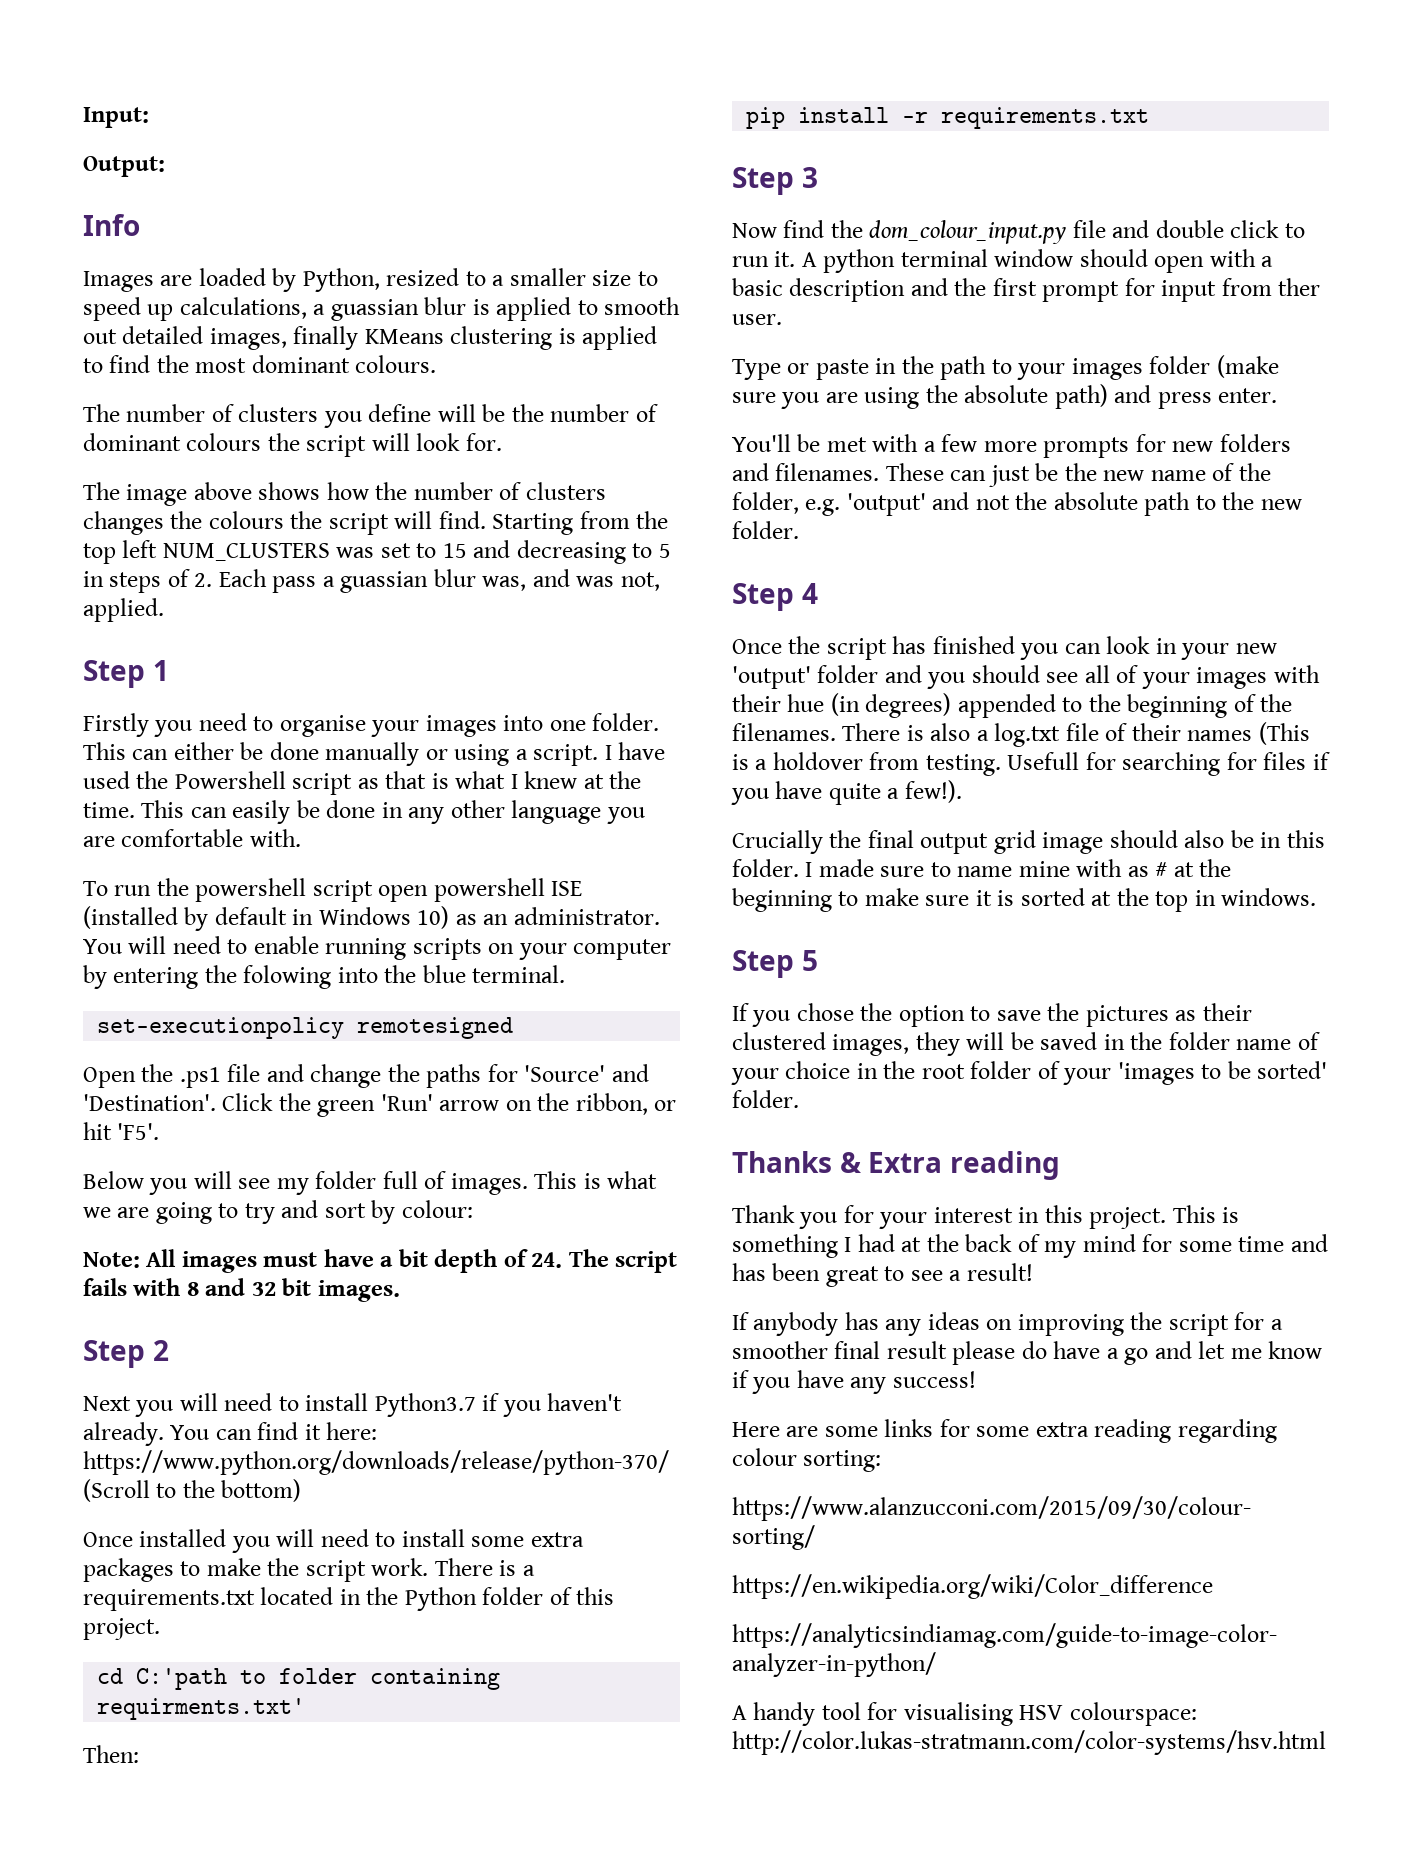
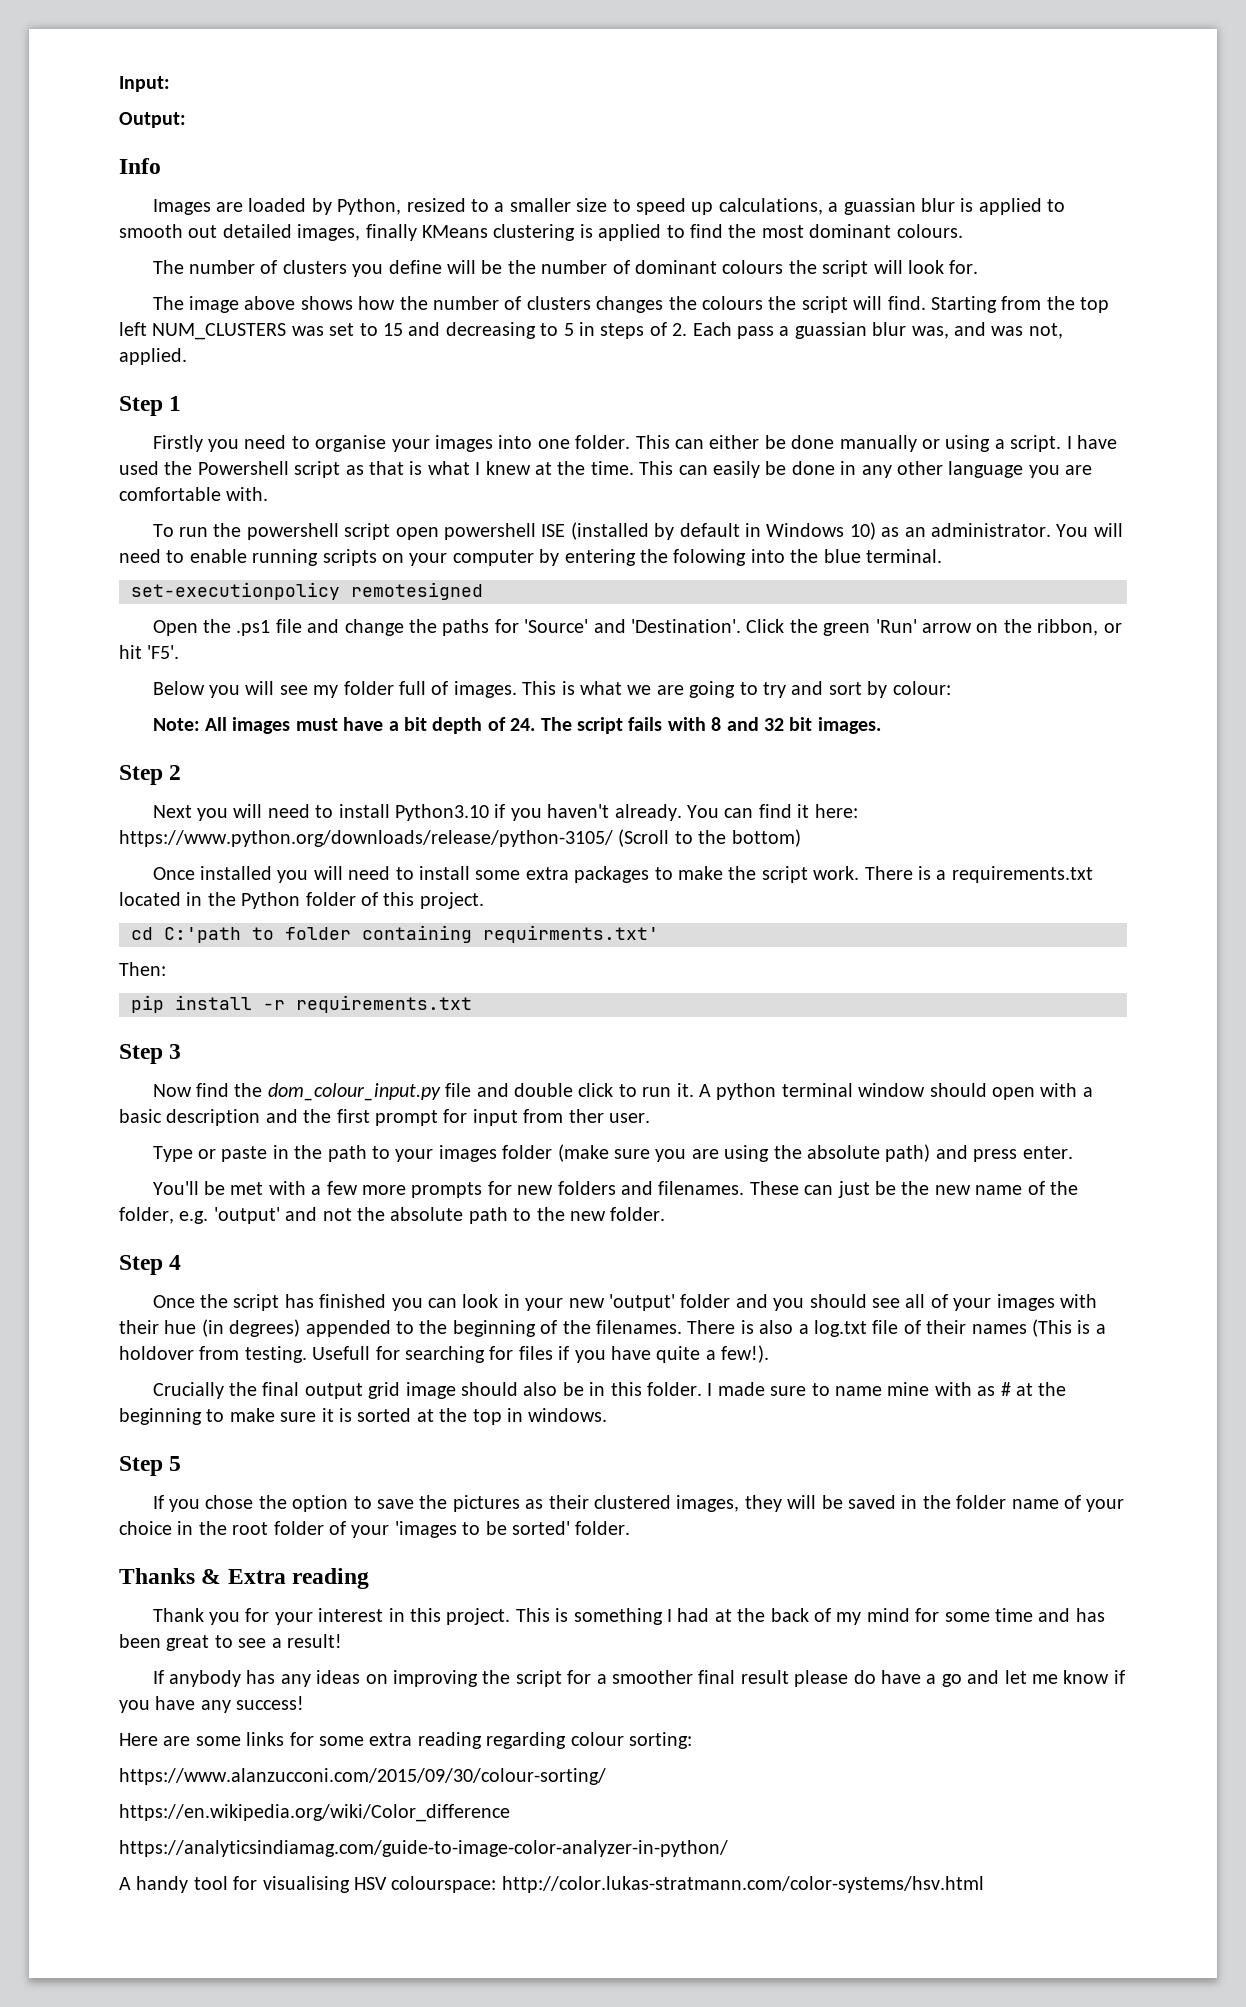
- Next you will need to install Python3.7 if you haven't already.
+ Next you will need to install Python3.10 if you haven't already.
- You can find it here: https://www.python.org/downloads/release/python-370/ (Scroll to the bottom)
+ You can find it here: https://www.python.org/downloads/release/python-3105/ (Scroll to the bottom)

